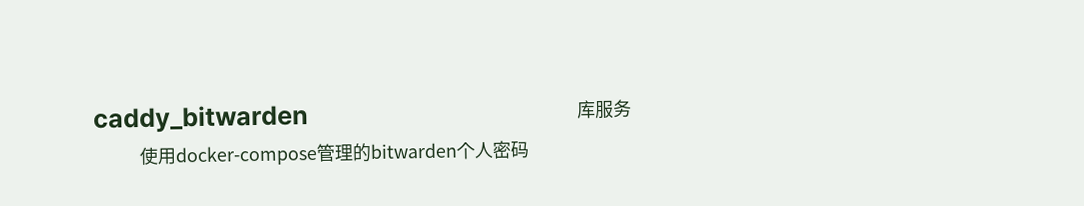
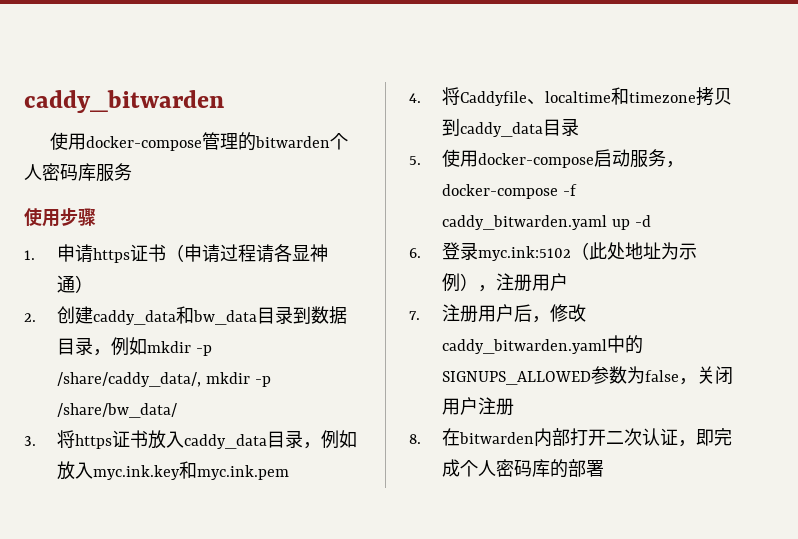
+ 使用步骤
+ 1.申请https证书（申请过程请各显神通）
+ 2.创建caddy_data和bw_data目录到数据目录，例如mkdir -p /share/caddy_data/, mkdir -p /share/bw_data/
+ 3.将https证书放入caddy_data目录，例如放入myc.ink.key和myc.ink.pem
+ 4.将Caddyfile、localtime和timezone拷贝到caddy_data目录
+ 5.使用docker-compose启动服务，docker-compose -f caddy_bitwarden.yaml up -d
+ 6.登录myc.ink:5102（此处地址为示例），注册用户
+ 7.注册用户后，修改caddy_bitwarden.yaml中的SIGNUPS_ALLOWED参数为false，关闭用户注册
+ 8.在bitwarden内部打开二次认证，即完成个人密码库的部署

